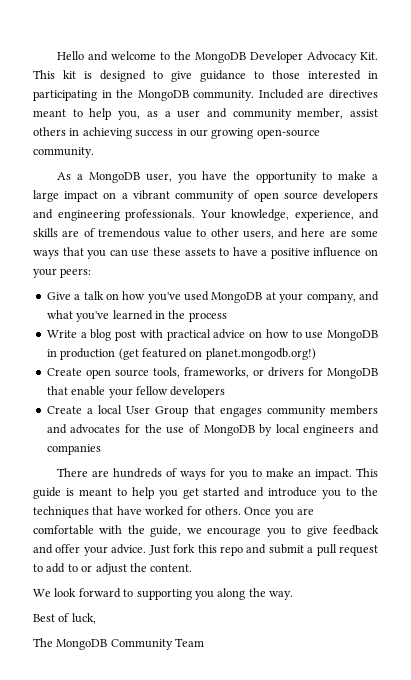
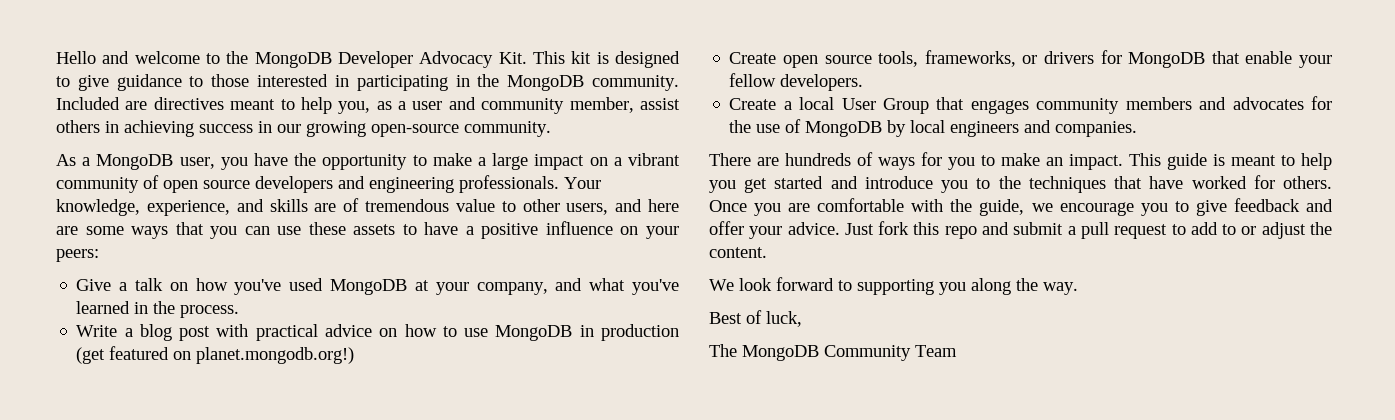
- Give a talk on how you've used MongoDB at your company, and what you've learned in the process
+ Give a talk on how you've used MongoDB at your company, and what you've learned in the process.
- Create open source tools, frameworks, or drivers for MongoDB that enable your fellow developers
+ Create open source tools, frameworks, or drivers for MongoDB that enable your fellow developers.
- Create a local User Group that engages community members and advocates for the use of MongoDB by local engineers and companies
+ Create a local User Group that engages community members and advocates for the use of MongoDB by local engineers and companies.

